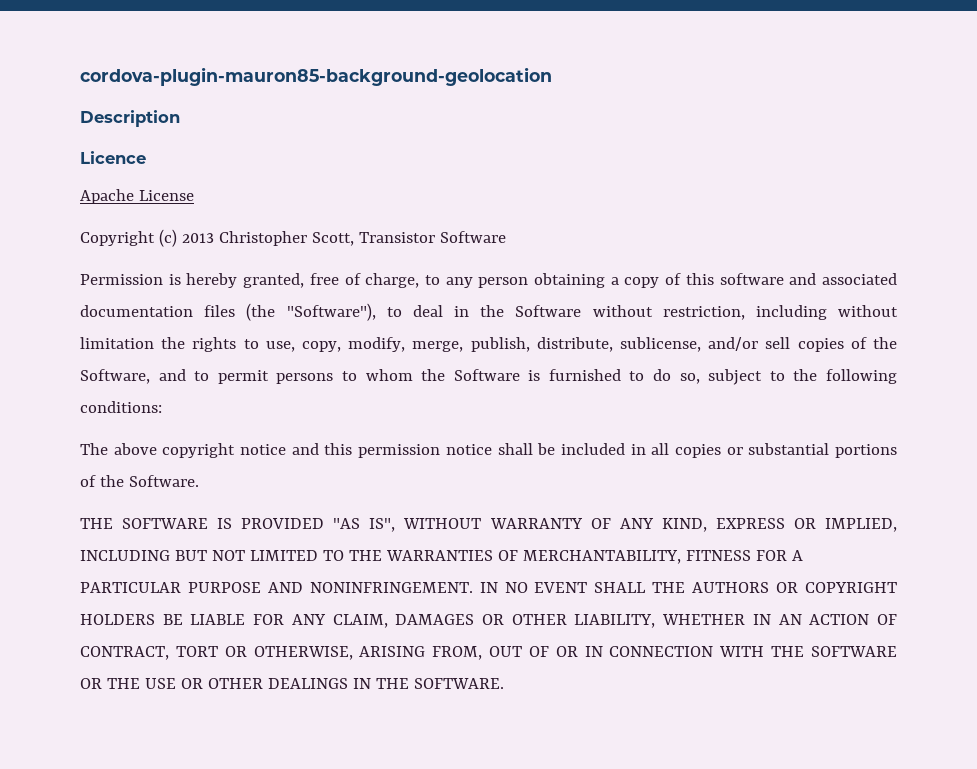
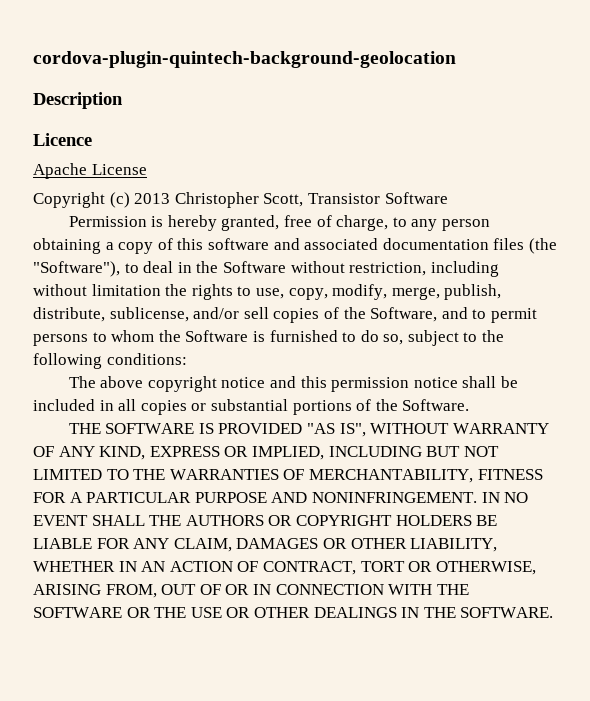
- cordova-plugin-mauron85-background-geolocation
+ cordova-plugin-quintech-background-geolocation

